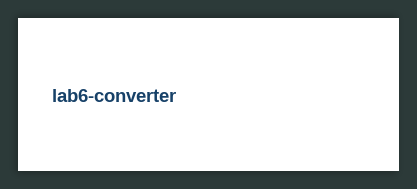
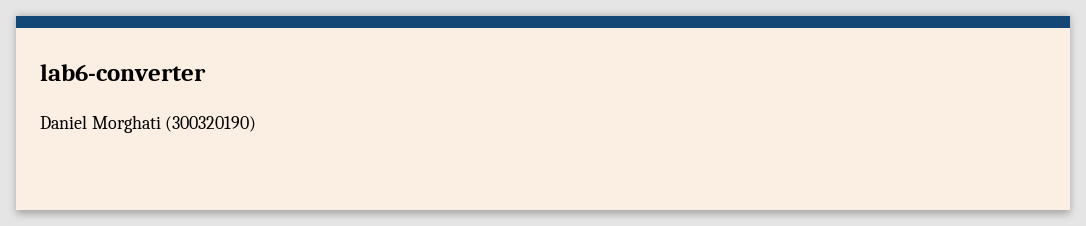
+ Daniel Morghati (300320190)

